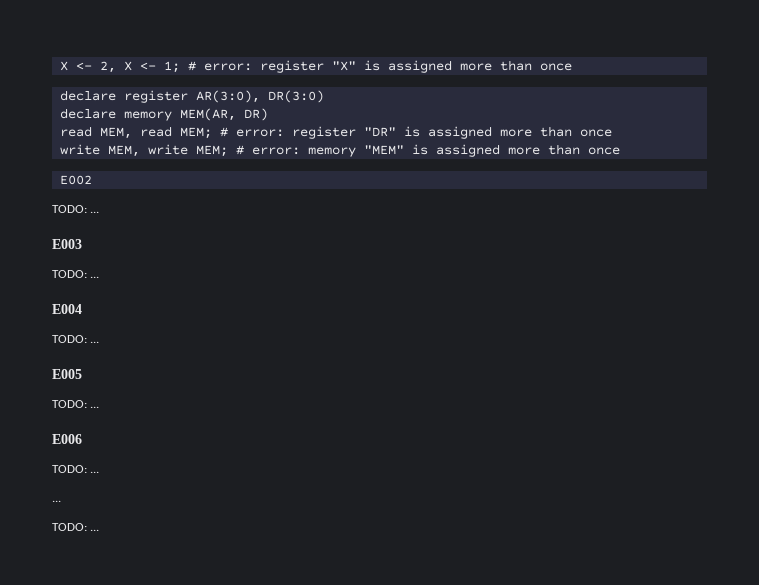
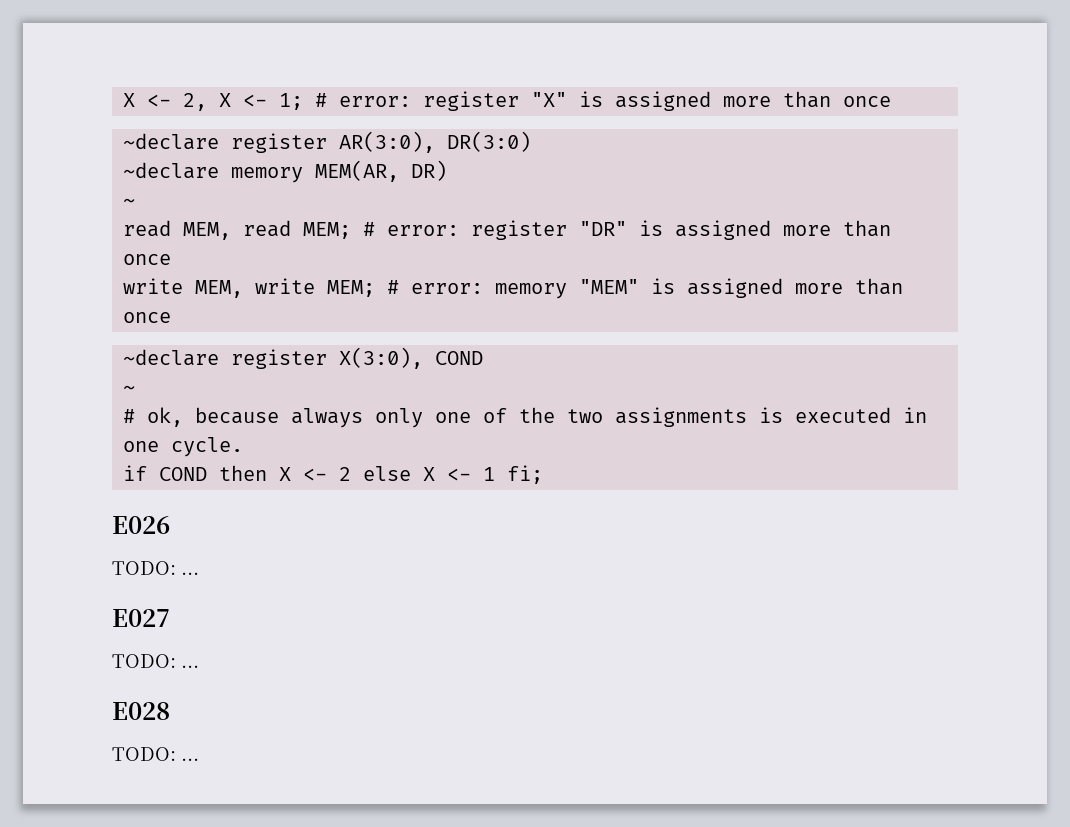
- declare register AR(3:0), DR(3:0)
+ ~declare register AR(3:0), DR(3:0)
- declare memory MEM(AR, DR)
+ ~declare memory MEM(AR, DR)
+ ~
- E002
+ ~declare register X(3:0), COND
+ ~
+ # ok, because always only one of the two assignments is executed in one cycle.
+ if COND then X <- 2 else X <- 1 fi;
+ E026
  TODO: ...
- E003
+ E027
  TODO: ...
- E004
- TODO: ...
- E005
- TODO: ...
- E006
- TODO: ...
- ...
+ E028

